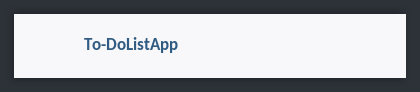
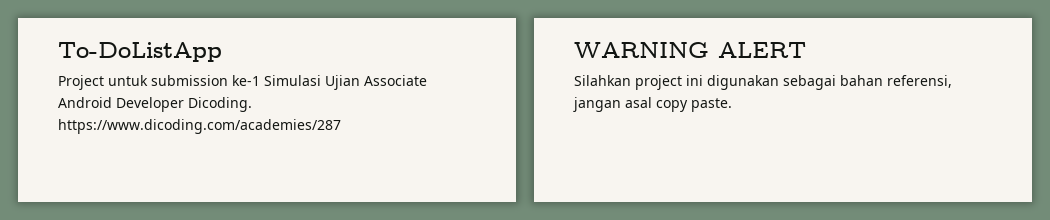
+ Project untuk submission ke-1 Simulasi Ujian Associate Android Developer Dicoding. https://www.dicoding.com/academies/287
+ WARNING ALERT
+ Silahkan project ini digunakan sebagai bahan referensi, jangan asal copy paste.

